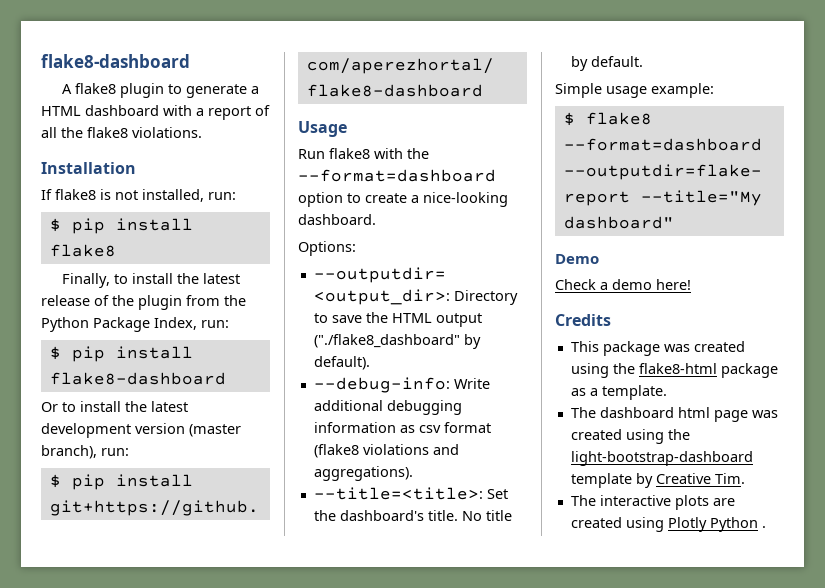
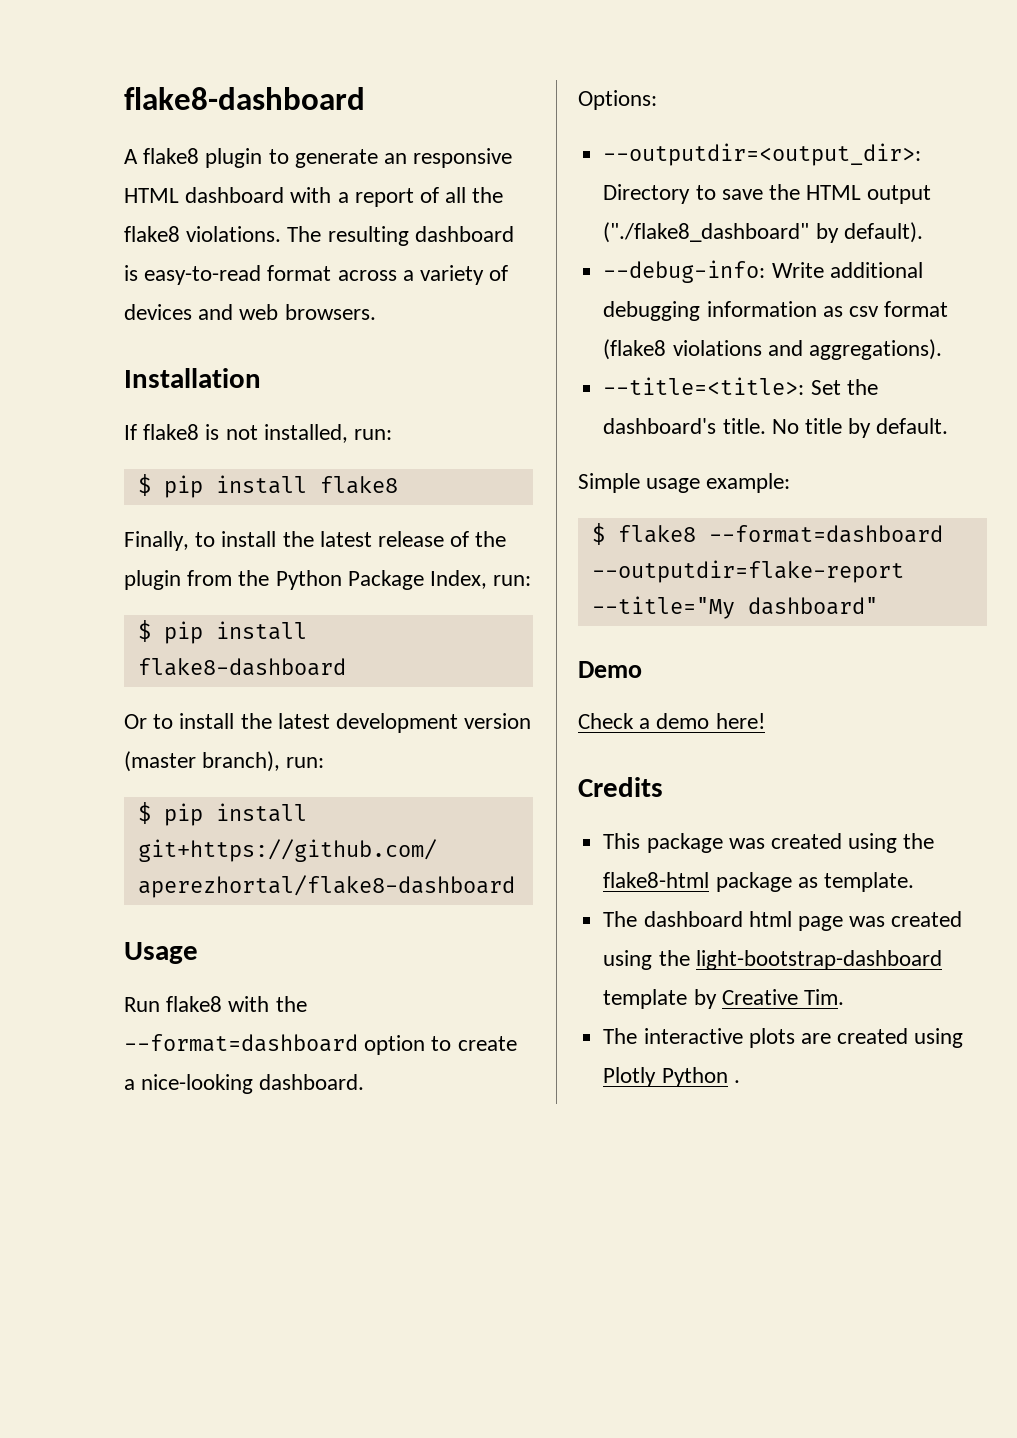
- A flake8 plugin to generate a HTML dashboard with a report of all the flake8 violations.
+ A flake8 plugin to generate an responsive HTML dashboard with a report of all the flake8 violations. The resulting dashboard is easy-to-read format across a variety of devices and web browsers.
- This package was created using the flake8-html package as a template.
+ This package was created using the flake8-html package as template.

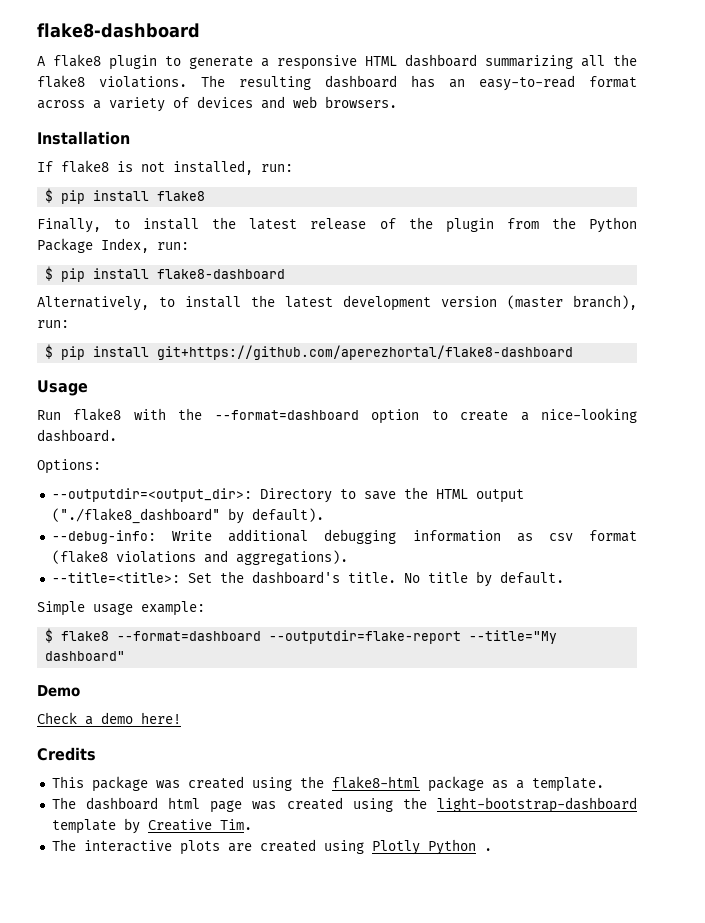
- A flake8 plugin to generate an responsive HTML dashboard with a report of all the flake8 violations.
+ A flake8 plugin to generate a responsive HTML dashboard summarizing all the flake8 violations.
- The resulting dashboard is easy-to-read format across a variety of devices and web browsers.
+ The resulting dashboard has an easy-to-read format across a variety of devices and web browsers.
- Or to install the latest development version (master branch), run:
+ Alternatively, to install the latest development version (master branch), run:
- This package was created using the flake8-html package as template.
+ This package was created using the flake8-html package as a template.

